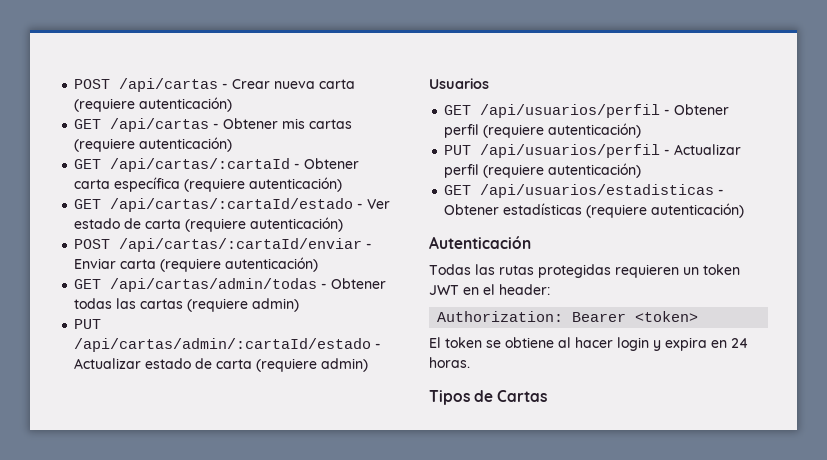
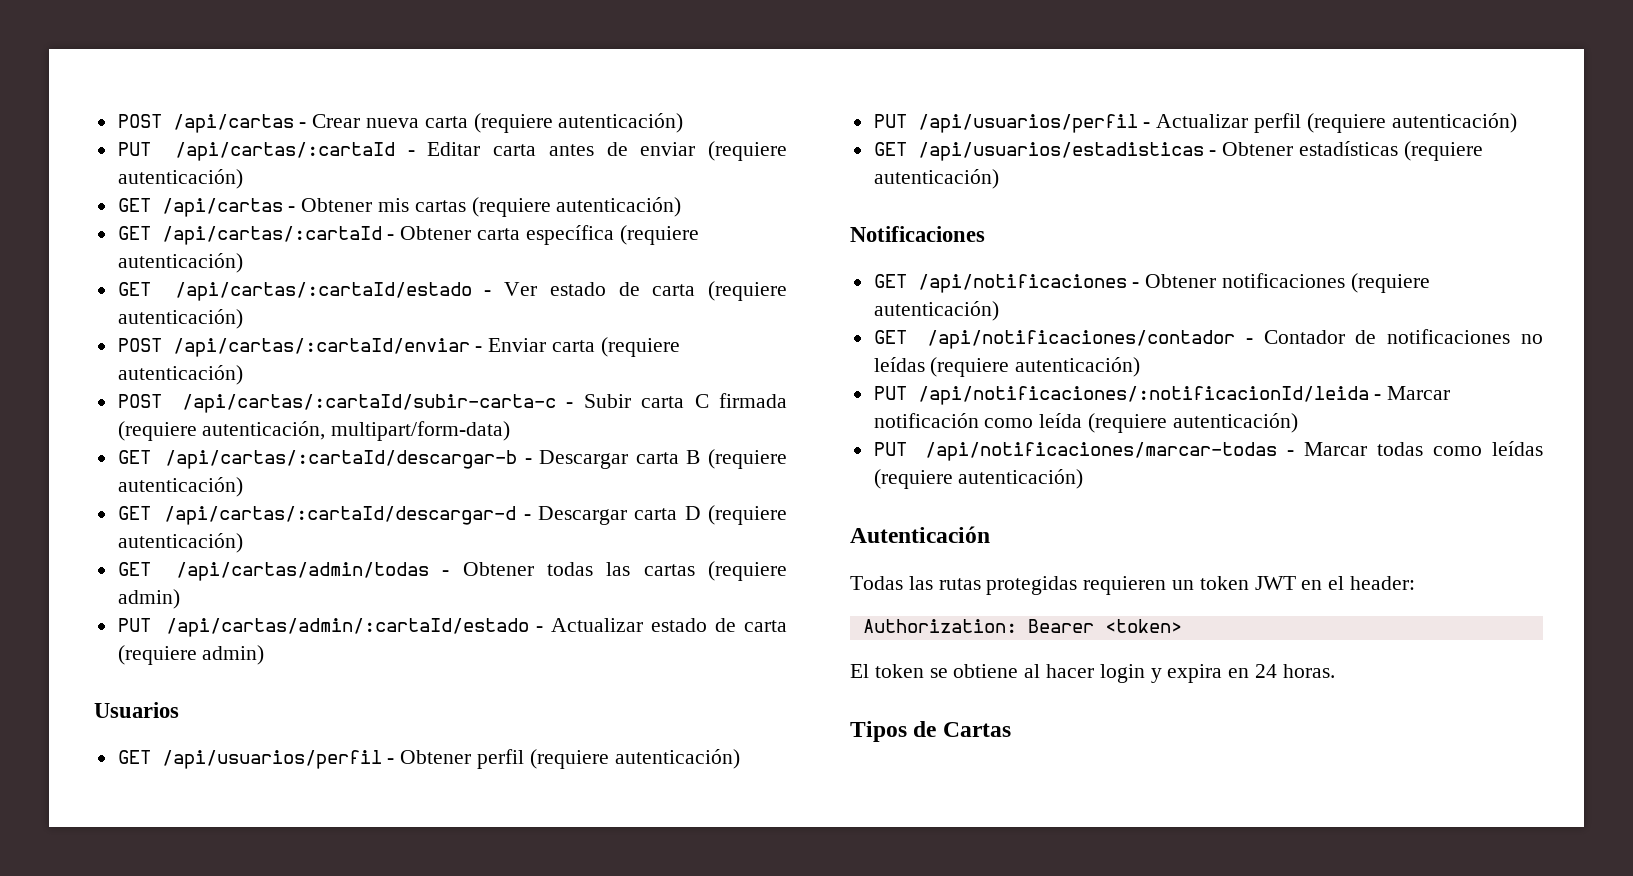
+ PUT /api/cartas/:cartaId - Editar carta antes de enviar (requiere autenticación)
+ POST /api/cartas/:cartaId/subir-carta-c - Subir carta C firmada (requiere autenticación, multipart/form-data)
+ GET /api/cartas/:cartaId/descargar-b - Descargar carta B (requiere autenticación)
+ GET /api/cartas/:cartaId/descargar-d - Descargar carta D (requiere autenticación)
+ Notificaciones
+ GET /api/notificaciones - Obtener notificaciones (requiere autenticación)
+ GET /api/notificaciones/contador - Contador de notificaciones no leídas (requiere autenticación)
+ PUT /api/notificaciones/:notificacionId/leida - Marcar notificación como leída (requiere autenticación)
+ PUT /api/notificaciones/marcar-todas - Marcar todas como leídas (requiere autenticación)

